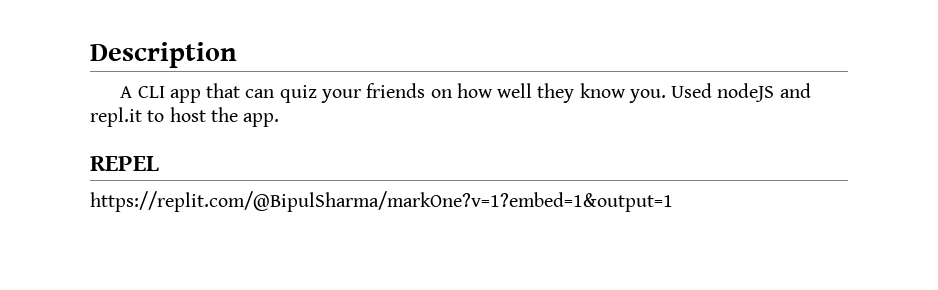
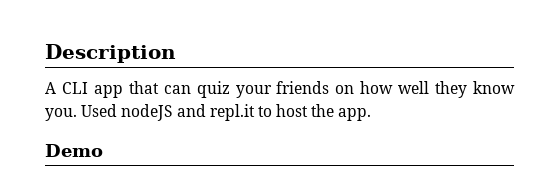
- REPEL
- https://replit.com/@BipulSharma/markOne?v=1?embed=1&output=1
+ Demo

